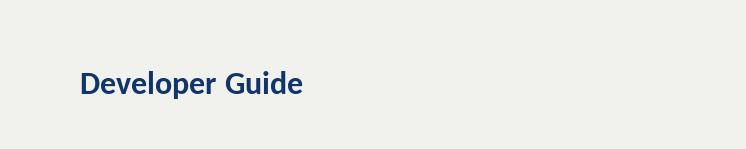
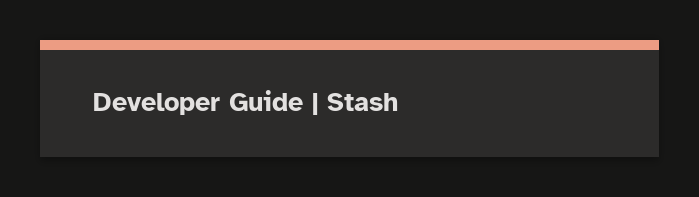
- Developer Guide
+ Developer Guide | Stash

